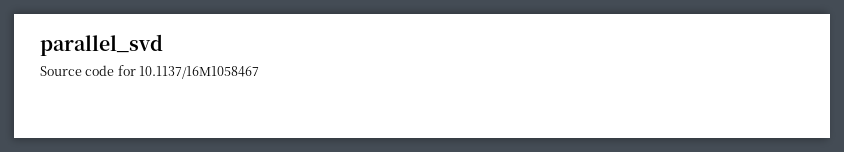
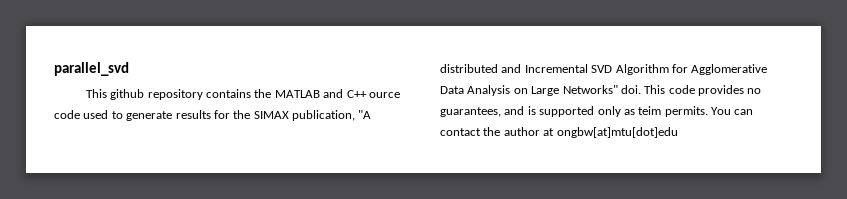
- Source code for 10.1137/16M1058467
+ This github repository contains the MATLAB and C++ ource code used to generate results for the SIMAX publication, "A distributed and Incremental SVD Algorithm for Agglomerative Data Analysis on Large Networks" doi. This code provides no guarantees, and is supported only as teim permits. You can contact the author at ongbw[at]mtu[dot]edu

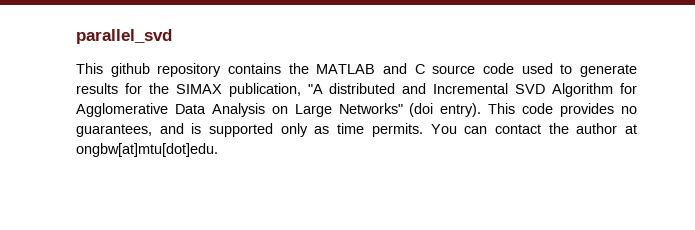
- This github repository contains the MATLAB and C++ ource code used to generate results for the SIMAX publication, "A distributed and Incremental SVD Algorithm for Agglomerative Data Analysis on Large Networks" doi.
+ This github repository contains the MATLAB and C source code used to generate results for the SIMAX publication, "A distributed and Incremental SVD Algorithm for Agglomerative Data Analysis on Large Networks" (doi entry).
- This code provides no guarantees, and is supported only as teim permits.
+ This code provides no guarantees, and is supported only as time permits.
- You can contact the author at ongbw[at]mtu[dot]edu
+ You can contact the author at ongbw[at]mtu[dot]edu.

